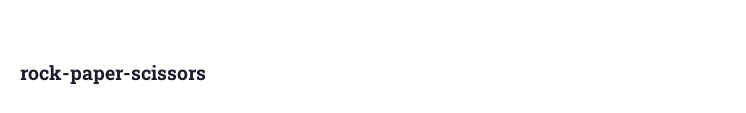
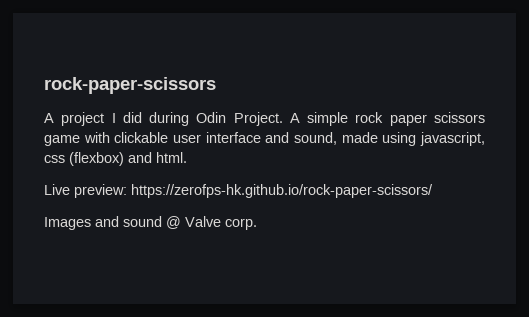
+ A project I did during Odin Project. A simple rock paper scissors game with clickable user interface and sound, made using javascript, css (flexbox) and html.
+ Live preview: https://zerofps-hk.github.io/rock-paper-scissors/
+ Images and sound @ Valve corp.

